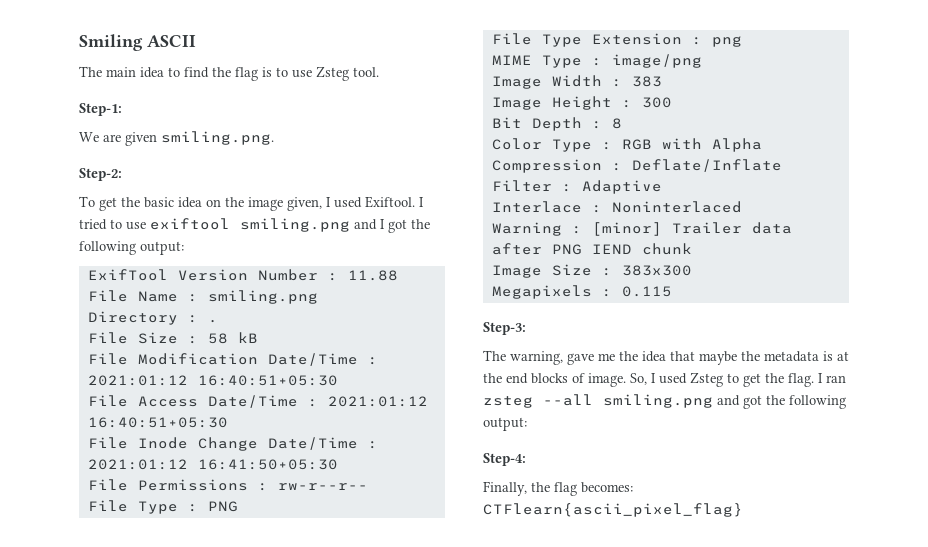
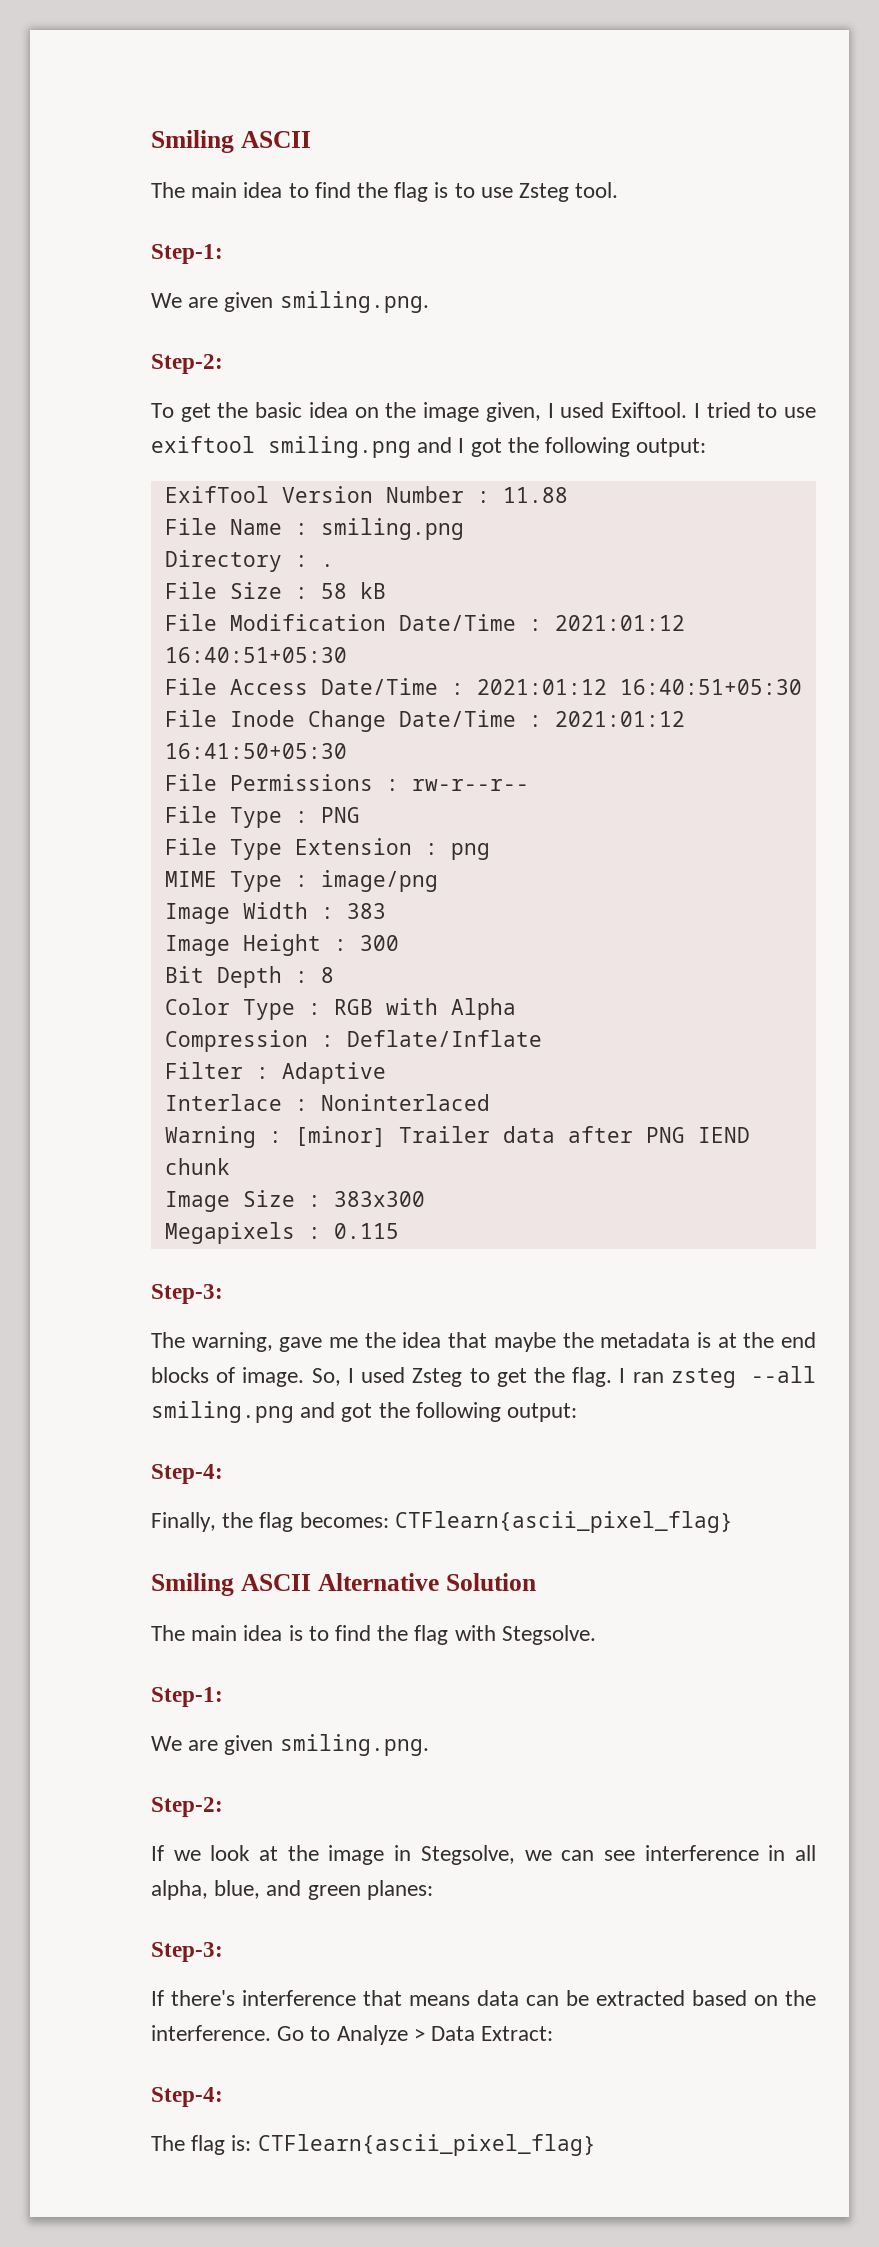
+ Smiling ASCII Alternative Solution
+ The main idea is to find the flag with Stegsolve.
+ Step-1:
+ We are given smiling.png.
+ Step-2:
+ If we look at the image in Stegsolve, we can see interference in all alpha, blue, and green planes:
+ Step-3:
+ If there's interference that means data can be extracted based on the interference. Go to Analyze > Data Extract:
+ Step-4:
+ The flag is: CTFlearn{ascii_pixel_flag}

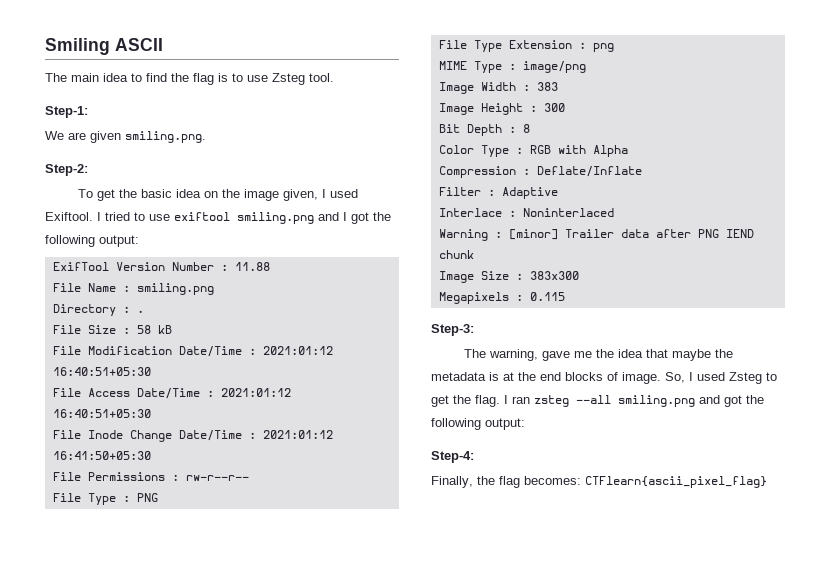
- Smiling ASCII Alternative Solution
- The main idea is to find the flag with Stegsolve.
- Step-1:
- We are given smiling.png.
- Step-2:
- If we look at the image in Stegsolve, we can see interference in all alpha, blue, and green planes:
- Step-3:
- If there's interference that means data can be extracted based on the interference. Go to Analyze > Data Extract:
- Step-4:
- The flag is: CTFlearn{ascii_pixel_flag}

